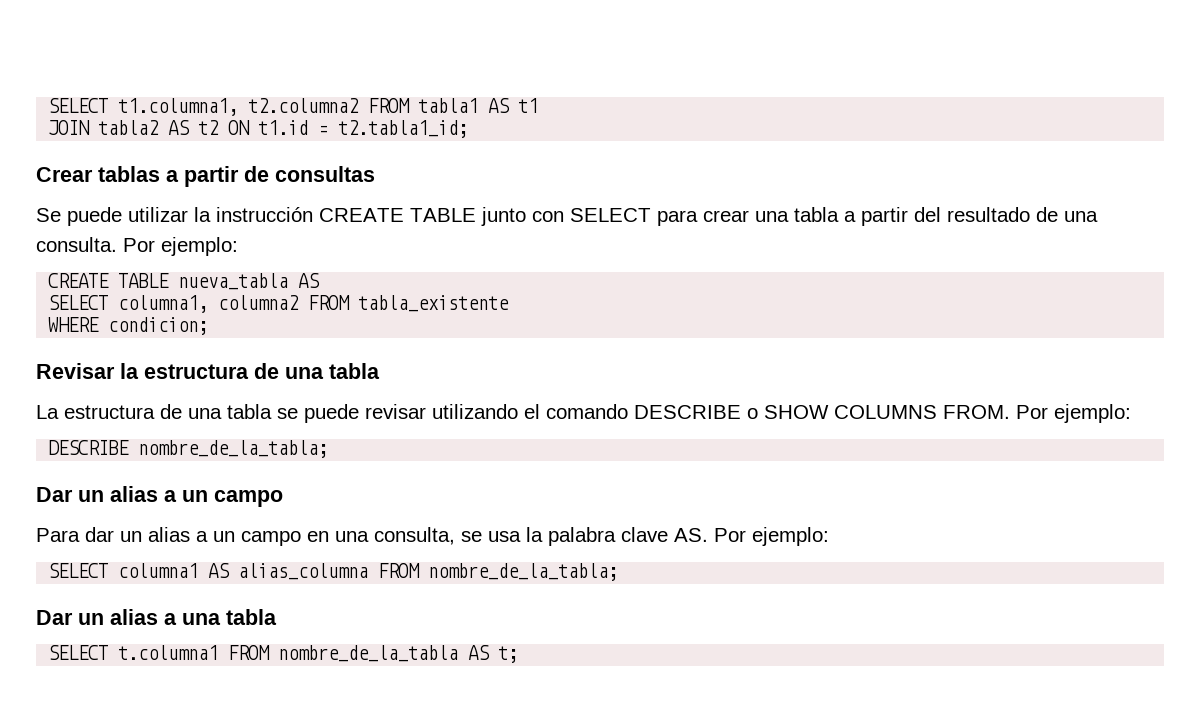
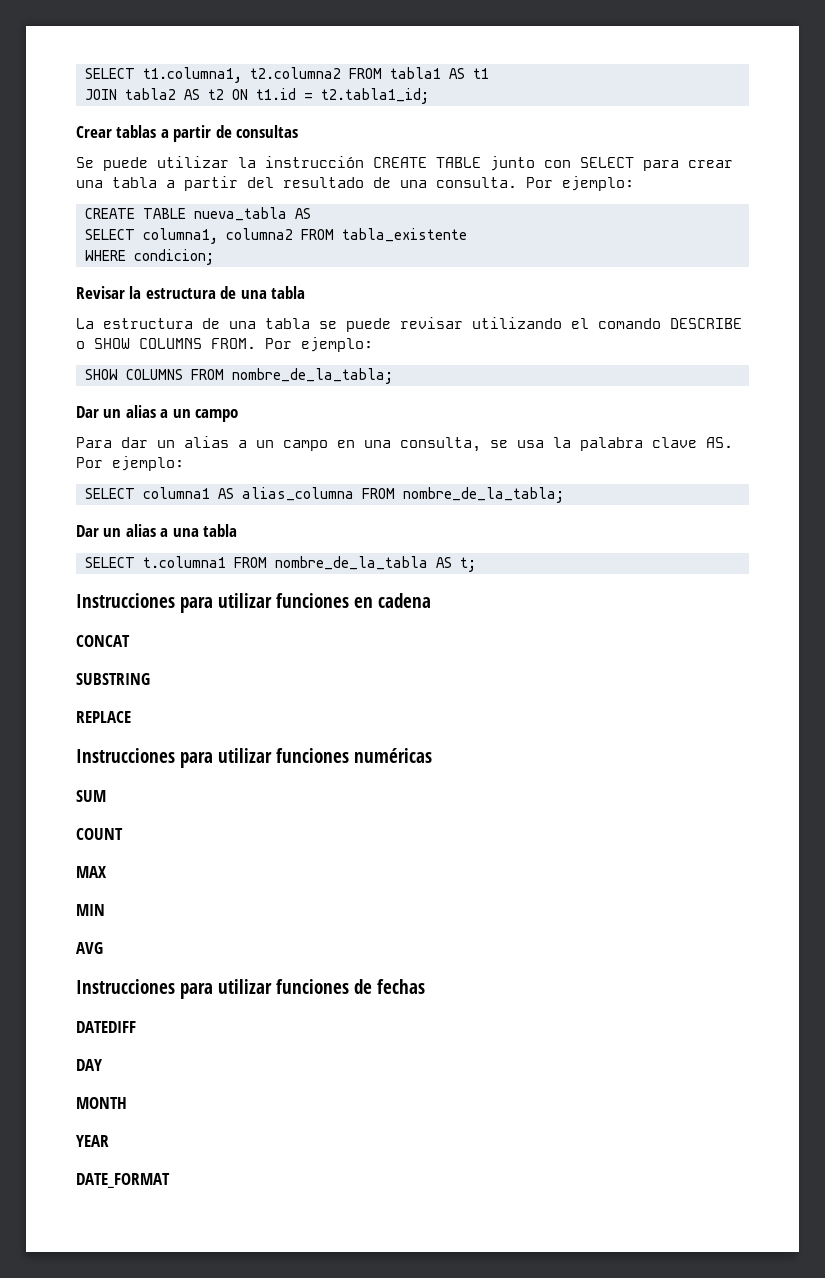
- DESCRIBE nombre_de_la_tabla;
+ SHOW COLUMNS FROM nombre_de_la_tabla;
+ Instrucciones para utilizar funciones en cadena
+ CONCAT
+ SUBSTRING
+ REPLACE
+ Instrucciones para utilizar funciones numéricas
+ SUM
+ COUNT
+ MAX
+ MIN
+ AVG
+ Instrucciones para utilizar funciones de fechas
+ DATEDIFF
+ DAY
+ MONTH
+ YEAR
+ DATE_FORMAT

